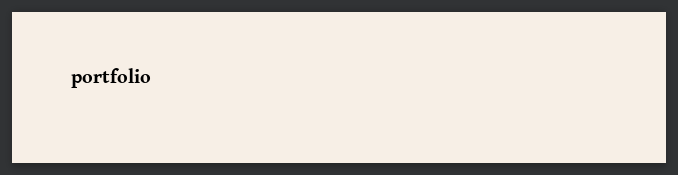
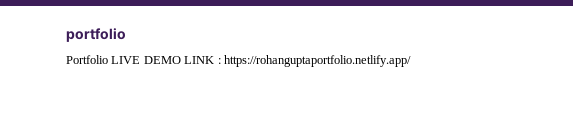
+ Portfolio LIVE DEMO LINK : https://rohanguptaportfolio.netlify.app/

